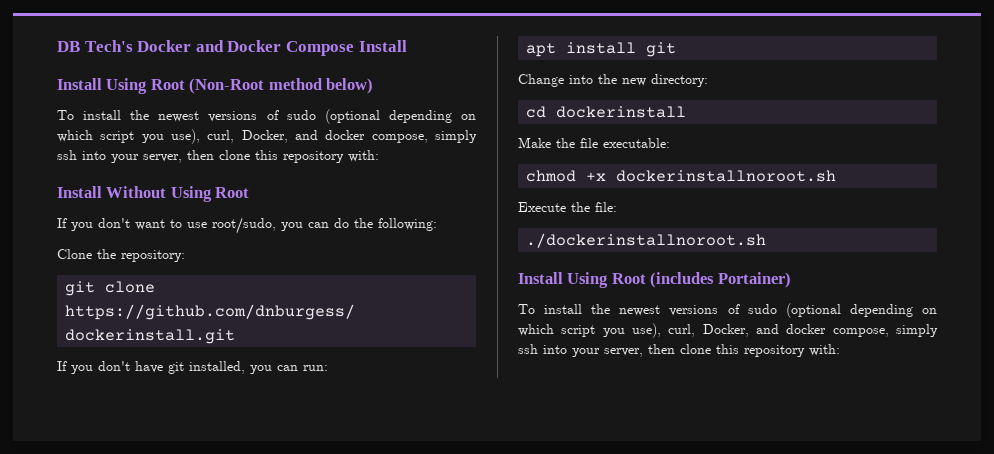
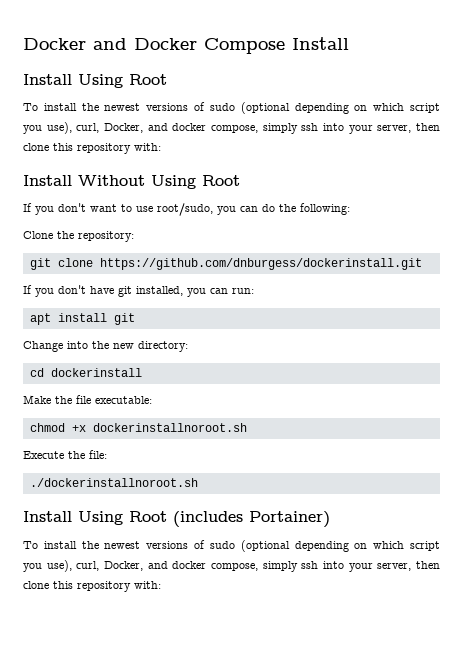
- DB Tech's Docker and Docker Compose Install
- Install Using Root (Non-Root method below)
+ Docker and Docker Compose Install
+ Install Using Root

